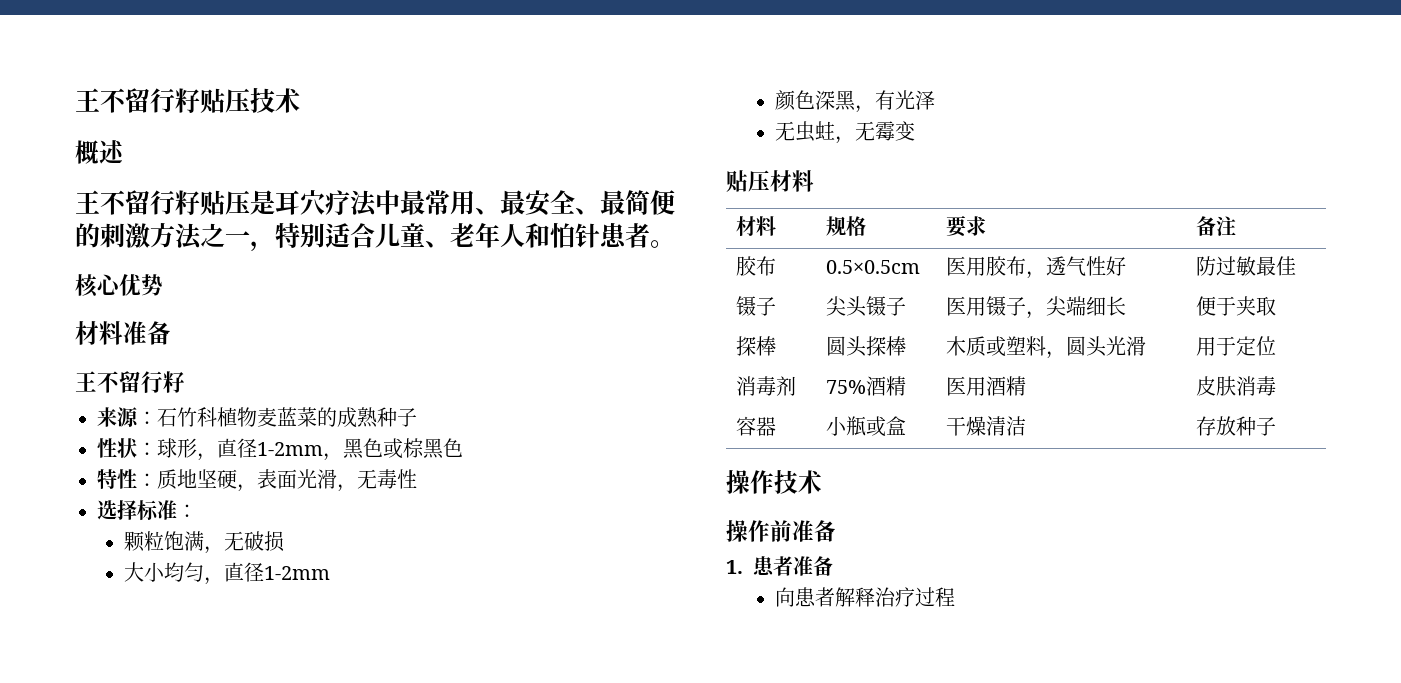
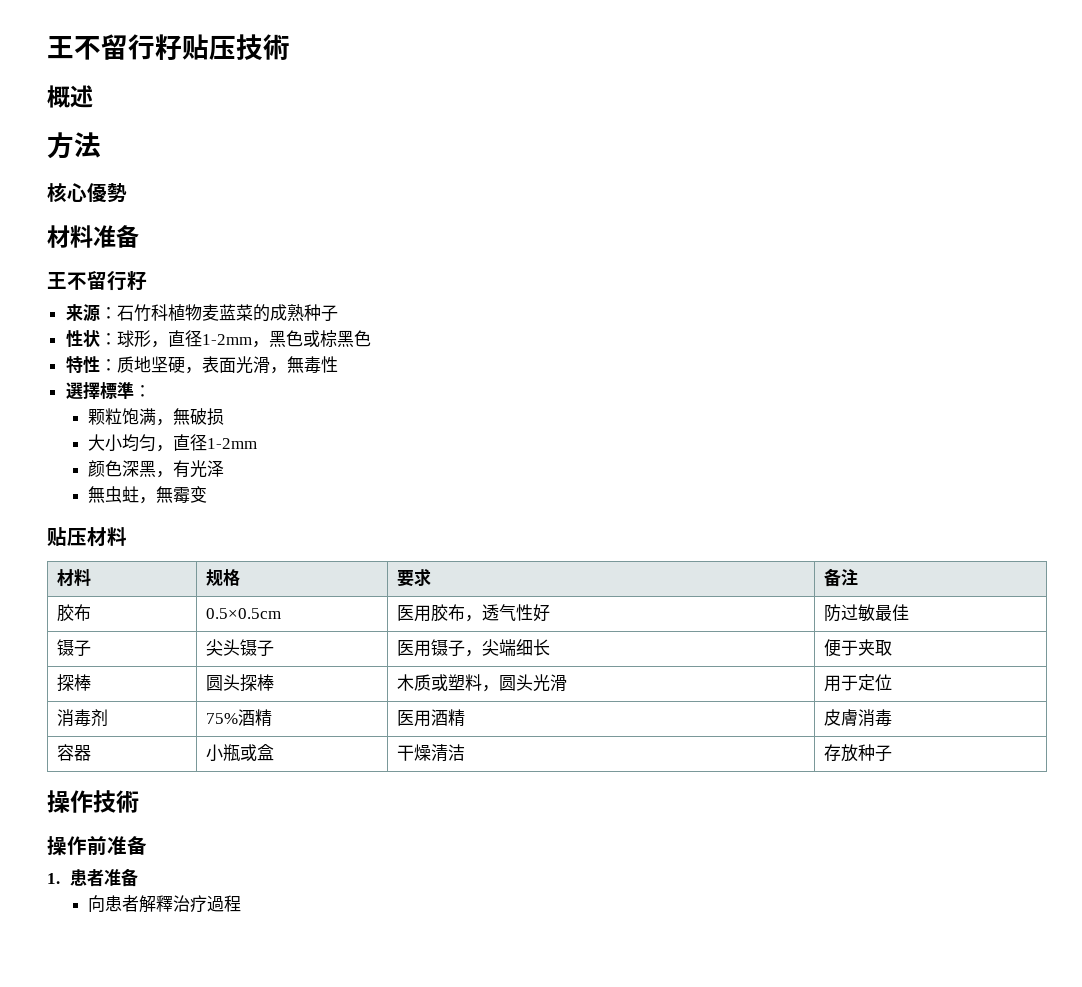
- 王不留行籽贴压技术
+ 王不留行籽贴压技術
- 王不留行籽贴压是耳穴疗法中最常用、最安全、最简便的刺激方法之一，特别适合儿童、老年人和怕针患者。
+ 方法
- 核心优势
+ 核心優勢
- 特性：质地坚硬，表面光滑，无毒性
+ 特性：质地坚硬，表面光滑，無毒性
- 选择标准：
+ 選擇標準：
- 颗粒饱满，无破损
+ 颗粒饱满，無破损
- 无虫蛀，无霉变
+ 無虫蛀，無霉变
- 消毒剂 | 75%酒精 | 医用酒精 | 皮肤消毒
+ 消毒剂 | 75%酒精 | 医用酒精 | 皮膚消毒
- 操作技术
+ 操作技術
- 向患者解释治疗过程
+ 向患者解釋治疗過程

